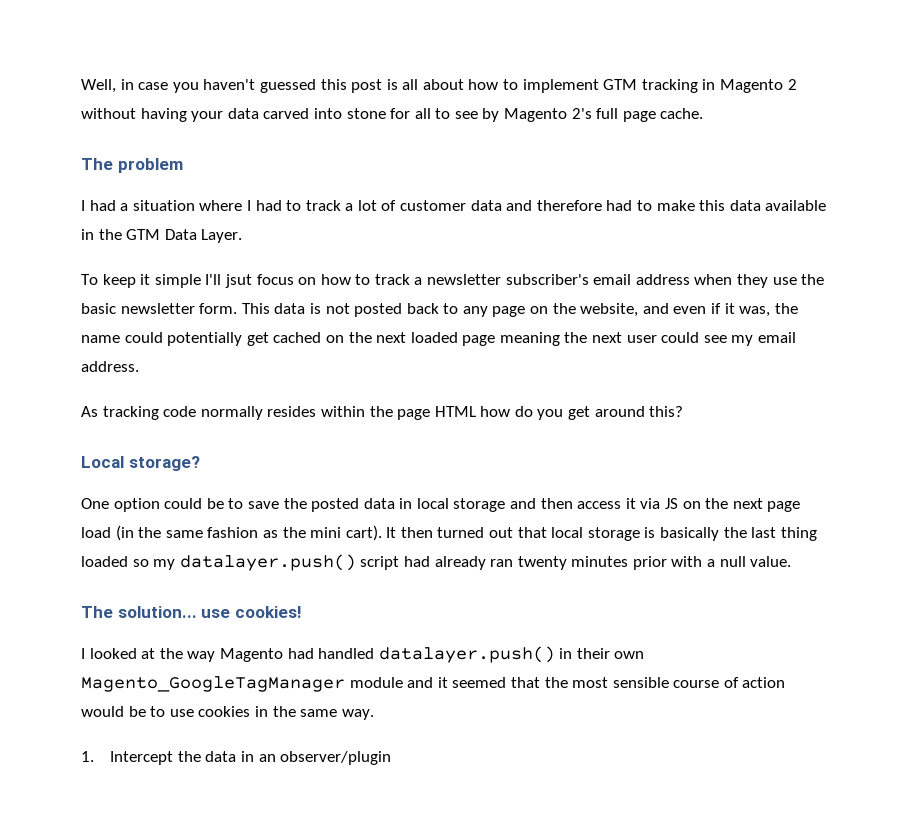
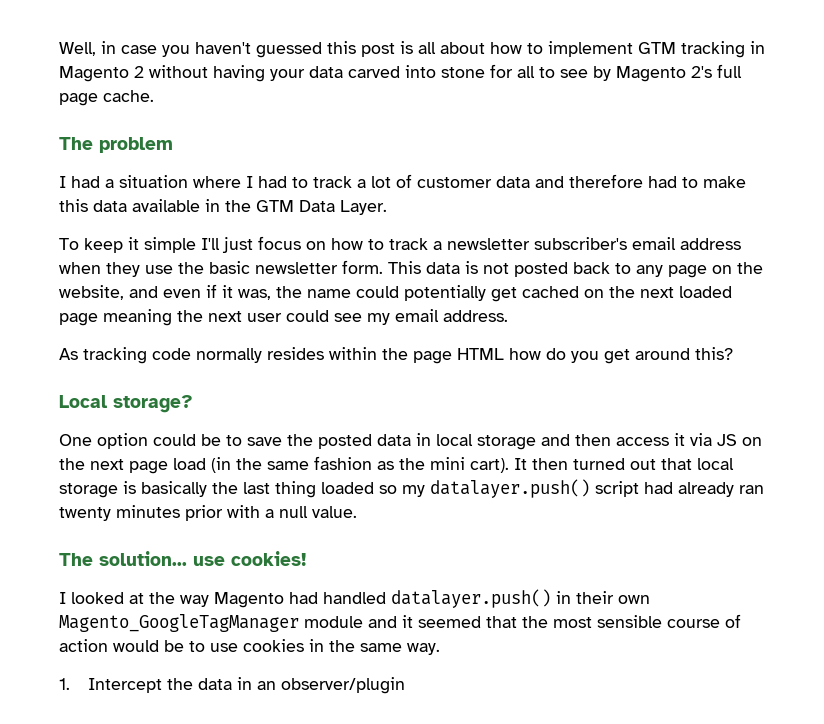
- To keep it simple I'll jsut focus on how to track a newsletter subscriber's email address when they use the basic newsletter form.
+ To keep it simple I'll just focus on how to track a newsletter subscriber's email address when they use the basic newsletter form.

